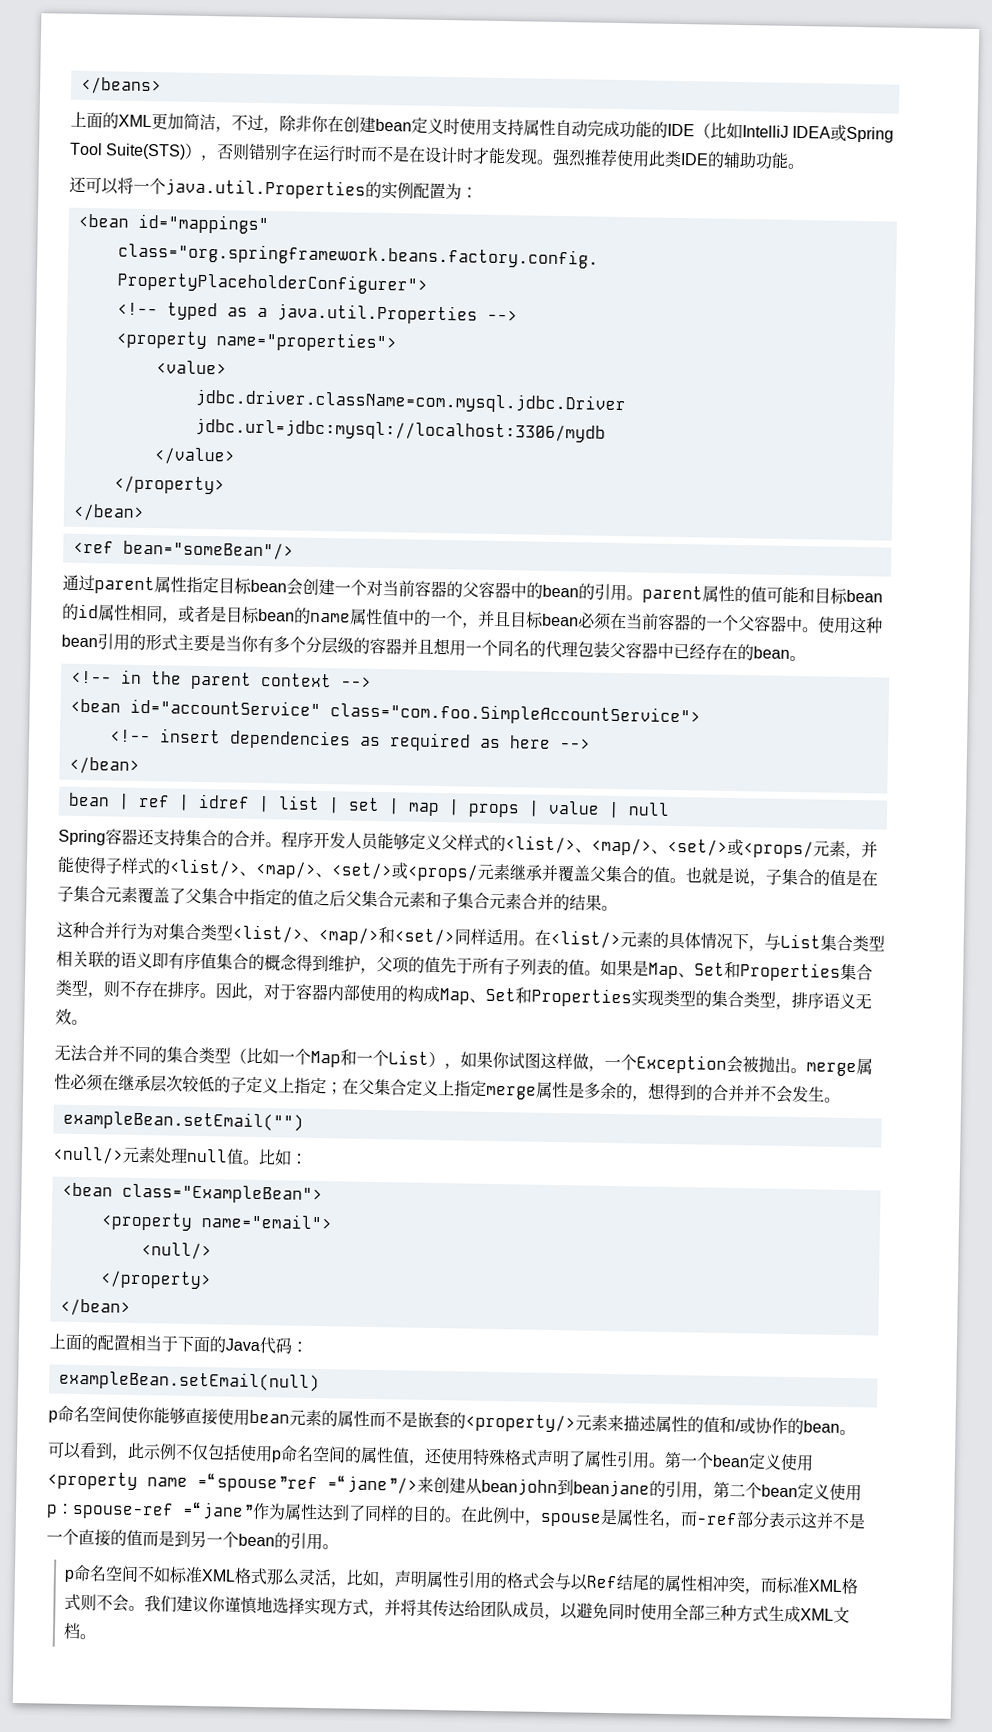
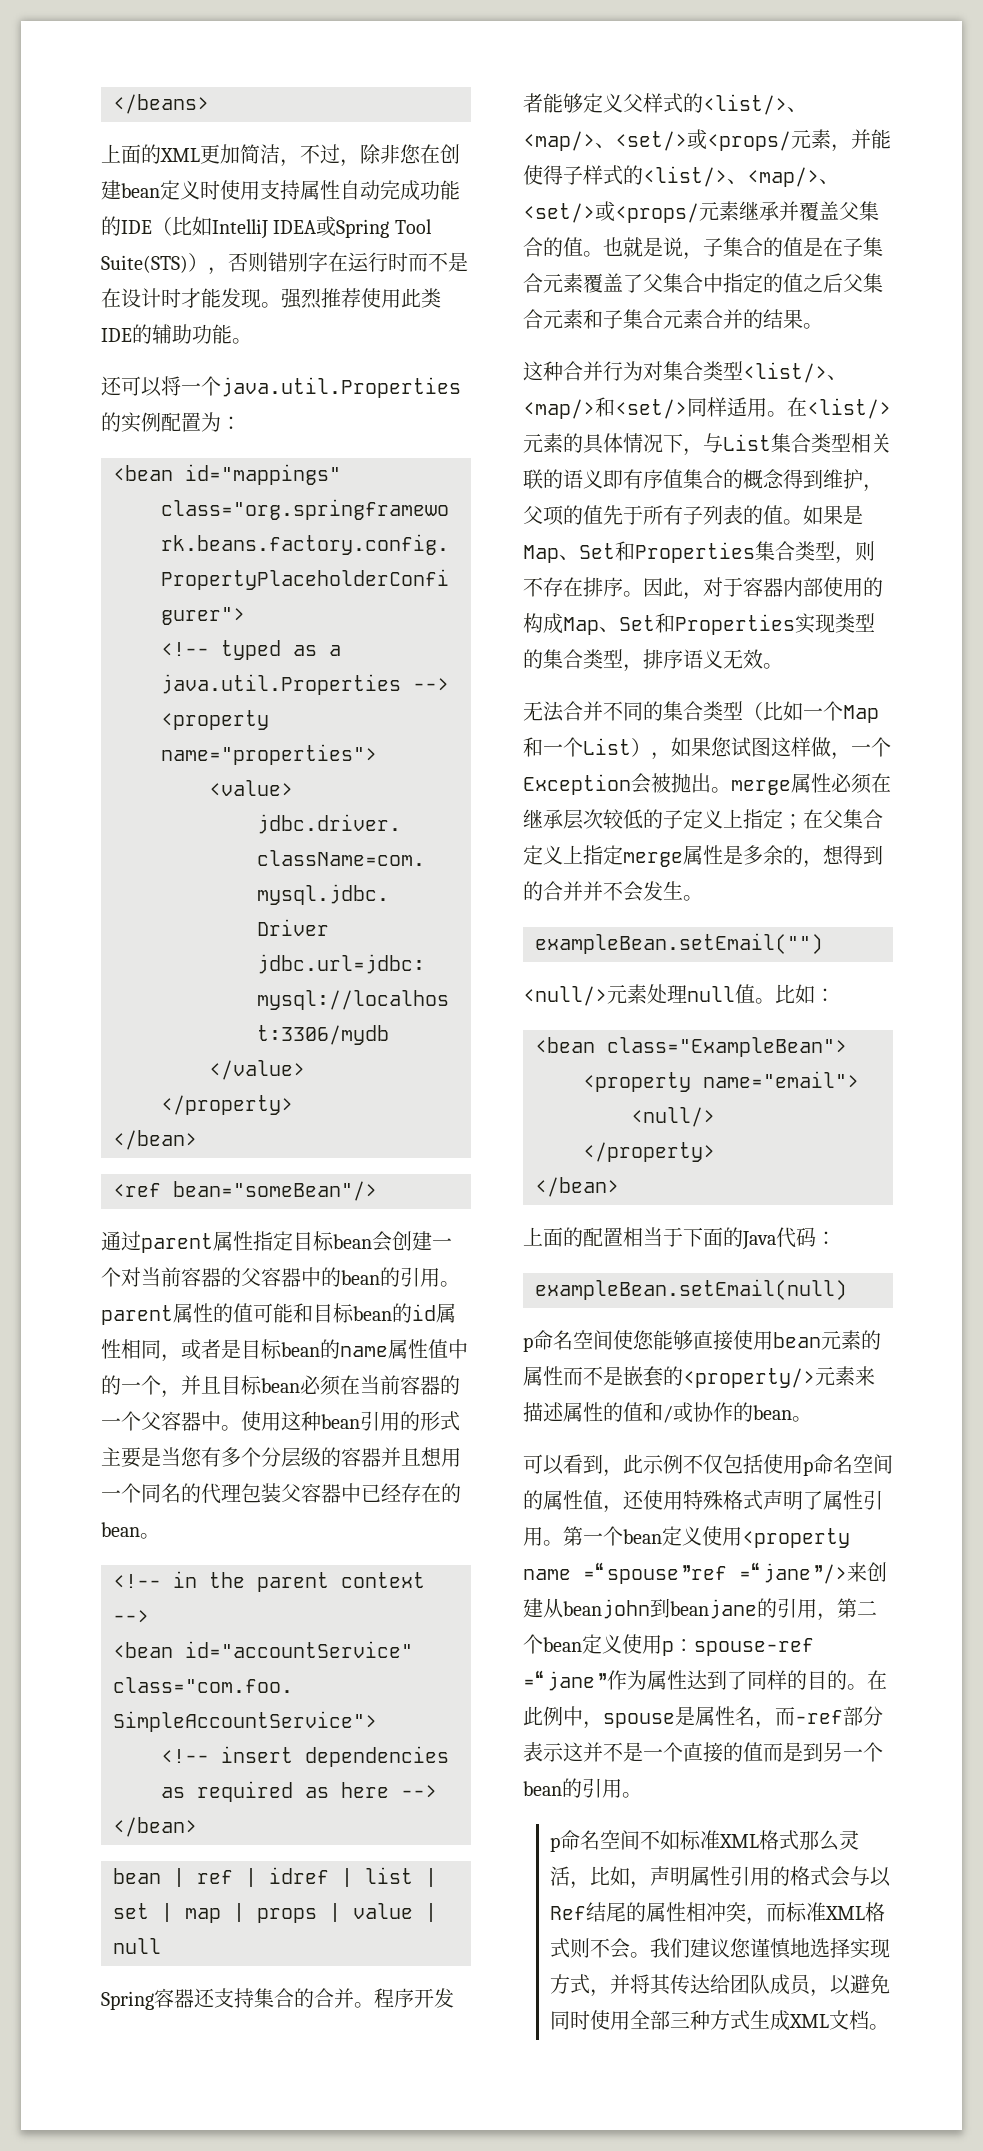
- 上面的XML更加简洁，不过，除非你在创建bean定义时使用支持属性自动完成功能的IDE（比如IntelliJ IDEA或Spring Tool Suite(STS)），否则错别字在运行时而不是在设计时才能发现。
+ 上面的XML更加简洁，不过，除非您在创建bean定义时使用支持属性自动完成功能的IDE（比如IntelliJ IDEA或Spring Tool Suite(STS)），否则错别字在运行时而不是在设计时才能发现。
- 使用这种bean引用的形式主要是当你有多个分层级的容器并且想用一个同名的代理包装父容器中已经存在的bean。
+ 使用这种bean引用的形式主要是当您有多个分层级的容器并且想用一个同名的代理包装父容器中已经存在的bean。
- 程序开发人员能够定义父样式的<list/>、<map/>、<set/>或<props/元素，并能使得子样式的<list/>、<map/>、<set/>或<props/元素继承并覆盖父集合的值。
+ 程序开发者能够定义父样式的<list/>、<map/>、<set/>或<props/元素，并能使得子样式的<list/>、<map/>、<set/>或<props/元素继承并覆盖父集合的值。
- 无法合并不同的集合类型（比如一个Map和一个List），如果你试图这样做，一个Exception会被抛出。merge属性必须在继承层次较低的子定义上指定；在父集合定义上指定merge属性是多余的，想得到的合并并不会发生。
+ 无法合并不同的集合类型（比如一个Map和一个List），如果您试图这样做，一个Exception会被抛出。merge属性必须在继承层次较低的子定义上指定；在父集合定义上指定merge属性是多余的，想得到的合并并不会发生。
- p命名空间使你能够直接使用bean元素的属性而不是嵌套的<property/>元素来描述属性的值和/或协作的bean。
+ p命名空间使您能够直接使用bean元素的属性而不是嵌套的<property/>元素来描述属性的值和/或协作的bean。
- 我们建议你谨慎地选择实现方式，并将其传达给团队成员，以避免同时使用全部三种方式生成XML文档。
+ 我们建议您谨慎地选择实现方式，并将其传达给团队成员，以避免同时使用全部三种方式生成XML文档。

